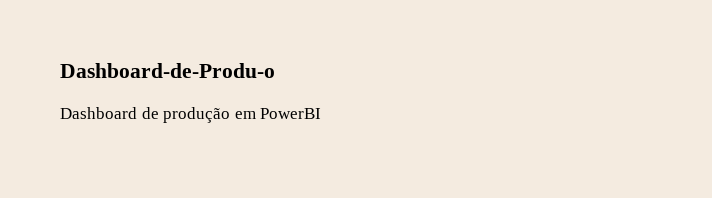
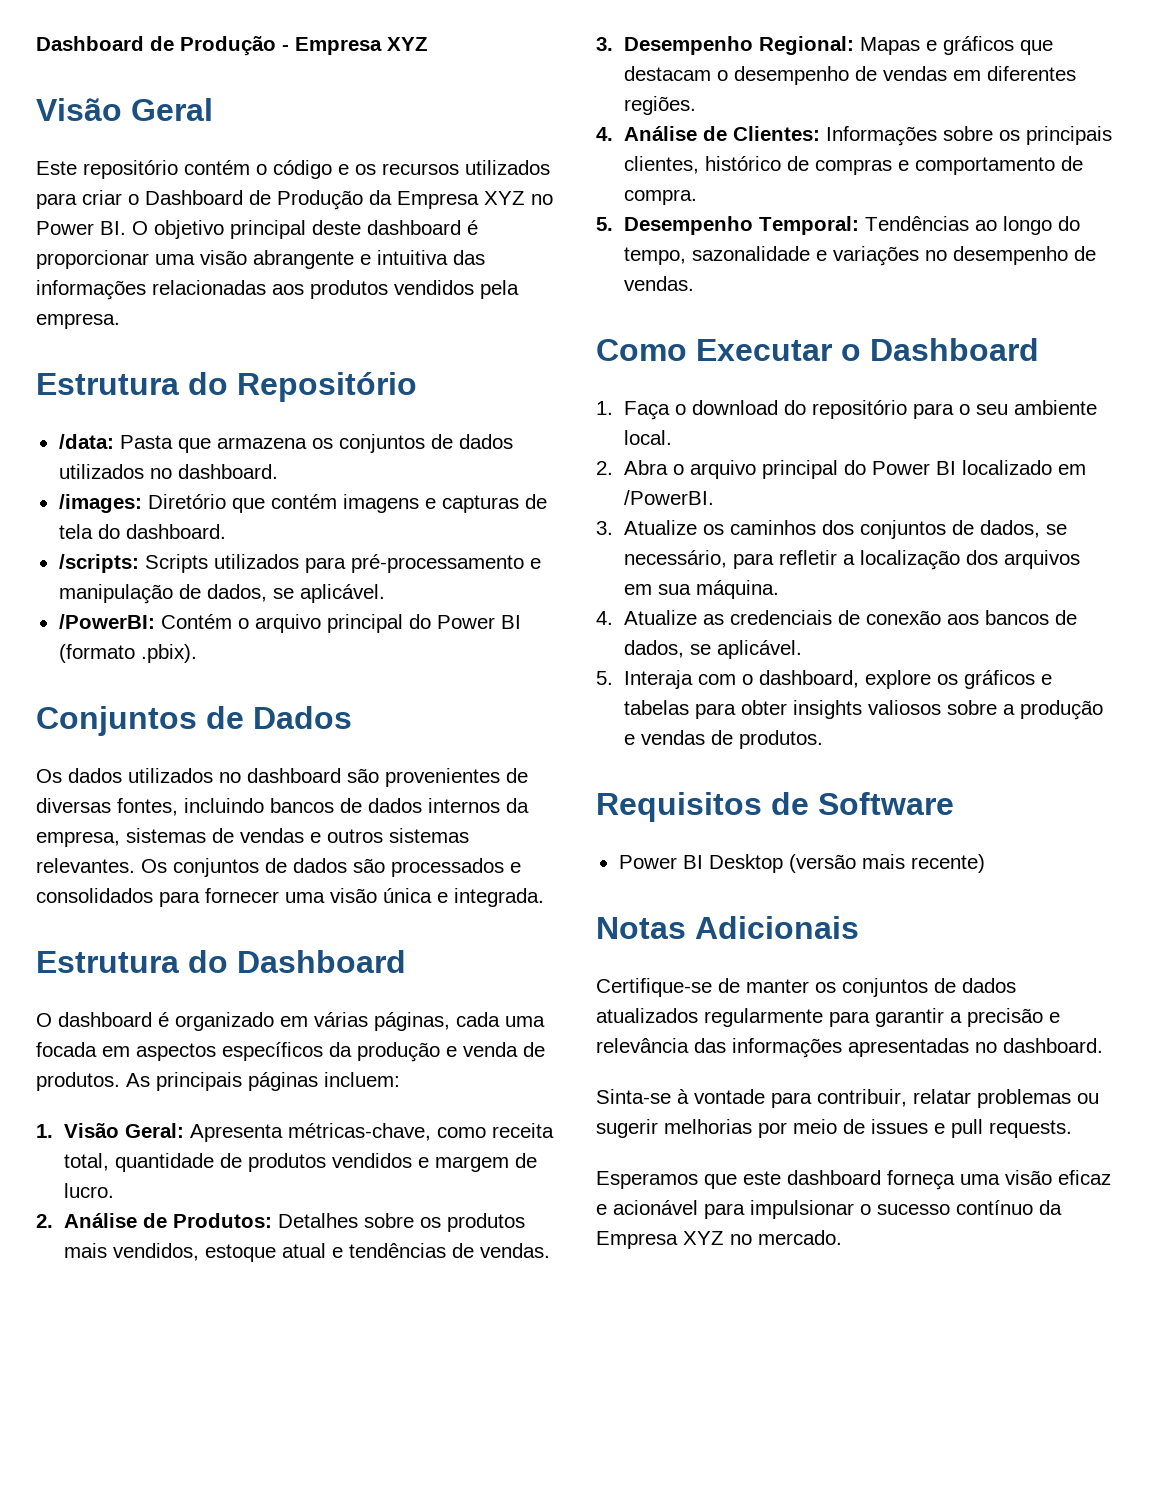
- Dashboard-de-Produ-o
- Dashboard de produção em PowerBI
+ Dashboard de Produção - Empresa XYZ
+ Visão Geral
+ Este repositório contém o código e os recursos utilizados para criar o Dashboard de Produção da Empresa XYZ no Power BI. O objetivo principal deste dashboard é proporcionar uma visão abrangente e intuitiva das informações relacionadas aos produtos vendidos pela empresa.
+ Estrutura do Repositório
+ /data: Pasta que armazena os conjuntos de dados utilizados no dashboard.
+ /images: Diretório que contém imagens e capturas de tela do dashboard.
+ /scripts: Scripts utilizados para pré-processamento e manipulação de dados, se aplicável.
+ /PowerBI: Contém o arquivo principal do Power BI (formato .pbix).
+ Conjuntos de Dados
+ Os dados utilizados no dashboard são provenientes de diversas fontes, incluindo bancos de dados internos da empresa, sistemas de vendas e outros sistemas relevantes. Os conjuntos de dados são processados e consolidados para fornecer uma visão única e integrada.
+ Estrutura do Dashboard
+ O dashboard é organizado em várias páginas, cada uma focada em aspectos específicos da produção e venda de produtos. As principais páginas incluem:
+ 1. Visão Geral: Apresenta métricas-chave, como receita total, quantidade de produtos vendidos e margem de lucro.
+ 2. Análise de Produtos: Detalhes sobre os produtos mais vendidos, estoque atual e tendências de vendas.
+ 3. Desempenho Regional: Mapas e gráficos que destacam o desempenho de vendas em diferentes regiões.
+ 4. Análise de Clientes: Informações sobre os principais clientes, histórico de compras e comportamento de compra.
+ 5. Desempenho Temporal: Tendências ao longo do tempo, sazonalidade e variações no desempenho de vendas.
+ Como Executar o Dashboard
+ 1. Faça o download do repositório para o seu ambiente local.
+ 2. Abra o arquivo principal do Power BI localizado em /PowerBI.
+ 3. Atualize os caminhos dos conjuntos de dados, se necessário, para refletir a localização dos arquivos em sua máquina.
+ 4. Atualize as credenciais de conexão aos bancos de dados, se aplicável.
+ 5. Interaja com o dashboard, explore os gráficos e tabelas para obter insights valiosos sobre a produção e vendas de produtos.
+ Requisitos de Software
+ Power BI Desktop (versão mais recente)
+ Notas Adicionais
+ Certifique-se de manter os conjuntos de dados atualizados regularmente para garantir a precisão e relevância das informações apresentadas no dashboard.
+ Sinta-se à vontade para contribuir, relatar problemas ou sugerir melhorias por meio de issues e pull requests.
+ Esperamos que este dashboard forneça uma visão eficaz e acionável para impulsionar o sucesso contínuo da Empresa XYZ no mercado.

